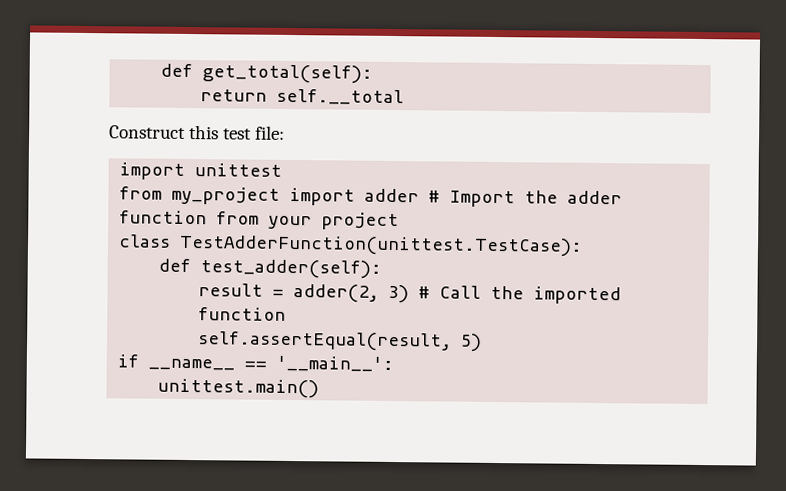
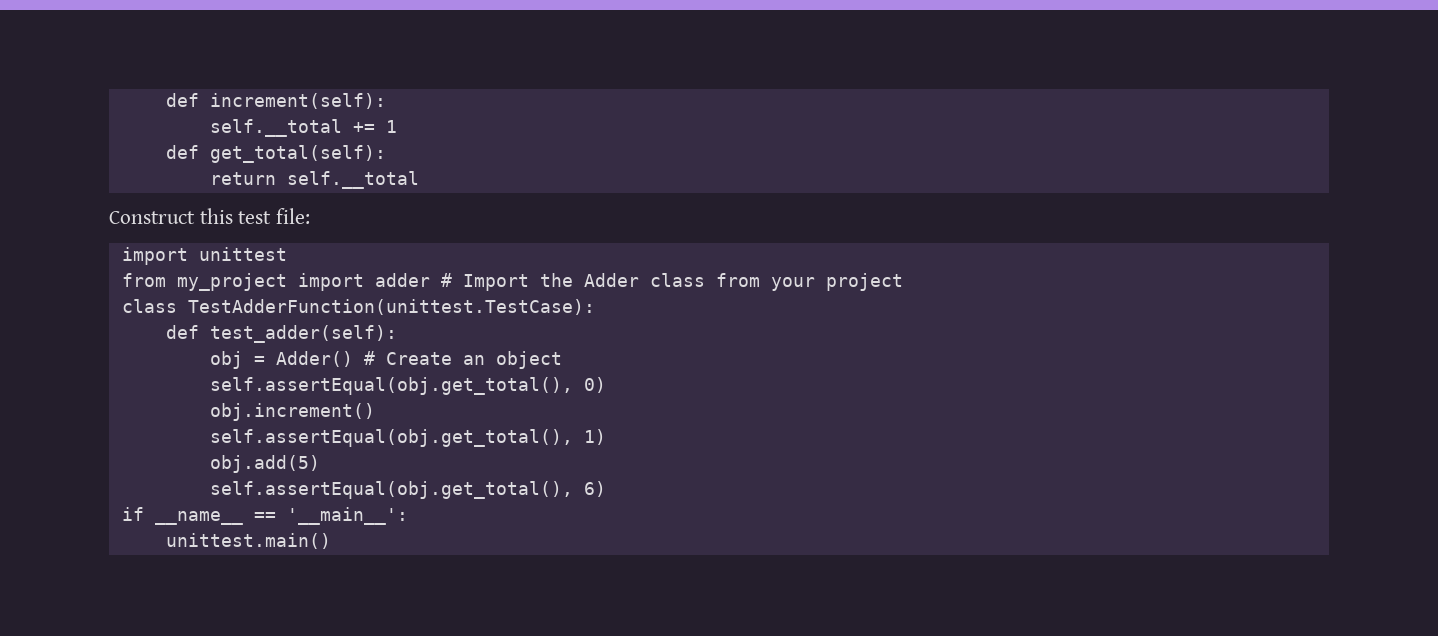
+ def increment(self):
+ self.__total += 1
- from my_project import adder # Import the adder function from your project
+ from my_project import adder # Import the Adder class from your project
- result = adder(2, 3) # Call the imported function
- self.assertEqual(result, 5)
+ obj = Adder() # Create an object
+ self.assertEqual(obj.get_total(), 0)
+ obj.increment()
+ self.assertEqual(obj.get_total(), 1)
+ obj.add(5)
+ self.assertEqual(obj.get_total(), 6)

